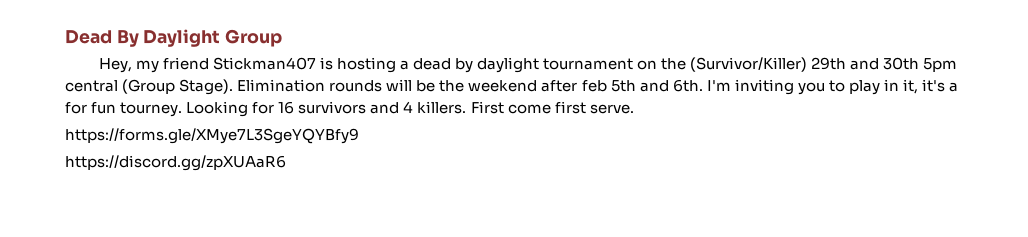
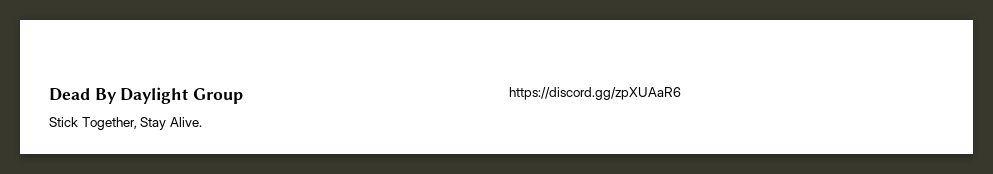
- Hey, my friend Stickman407 is hosting a dead by daylight tournament on the (Survivor/Killer) 29th and 30th 5pm central (Group Stage). Elimination rounds will be the weekend after feb 5th and 6th. I'm inviting you to play in it, it's a for fun tourney. Looking for 16 survivors and 4 killers. First come first serve.
- https://forms.gle/XMye7L3SgeYQYBfy9
+ Stick Together, Stay Alive.

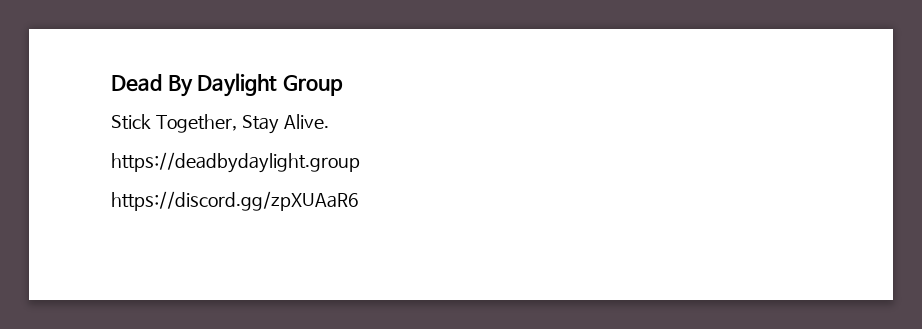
+ https://deadbydaylight.group

